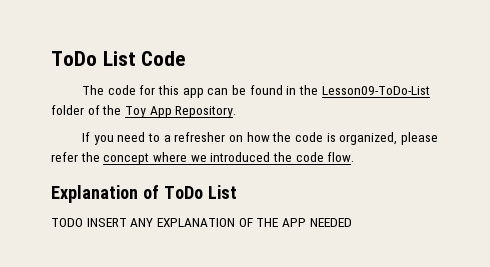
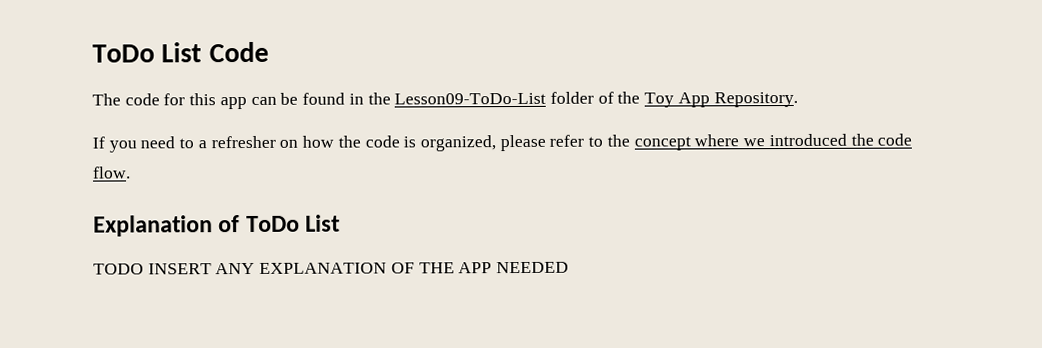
- If you need to a refresher on how the code is organized, please refer the concept where we introduced the code flow.
+ If you need to a refresher on how the code is organized, please refer to the concept where we introduced the code flow.

